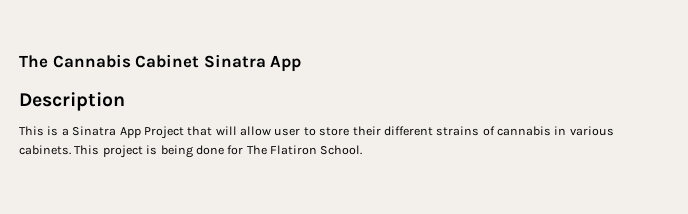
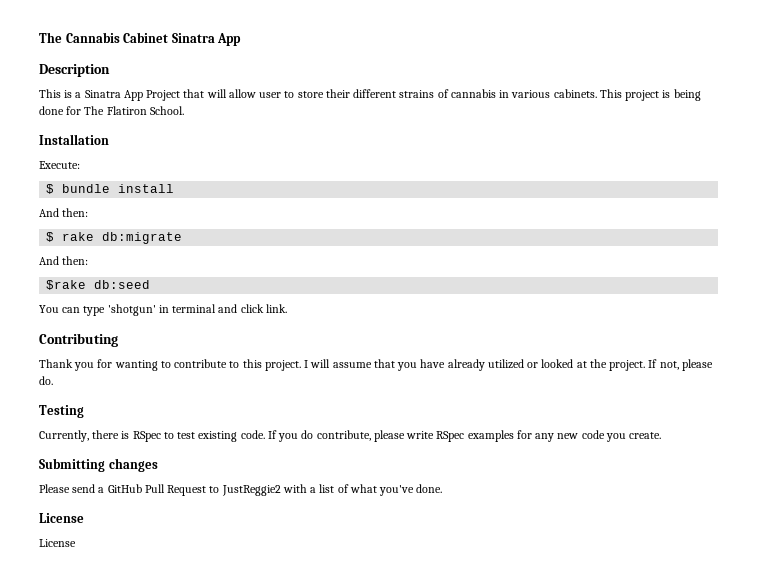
+ Installation
+ Execute:
+ $ bundle install
+ And then:
+ $ rake db:migrate
+ And then:
+ $rake db:seed
+ You can type 'shotgun' in terminal and click link.
+ Contributing
+ Thank you for wanting to contribute to this project. I will assume that you have already utilized or looked at the project. If not, please do.
+ Testing
+ Currently, there is RSpec to test existing code. If you do contribute, please write RSpec examples for any new code you create.
+ Submitting changes
+ Please send a GitHub Pull Request to JustReggie2 with a list of what you've done.
+ License
+ License

